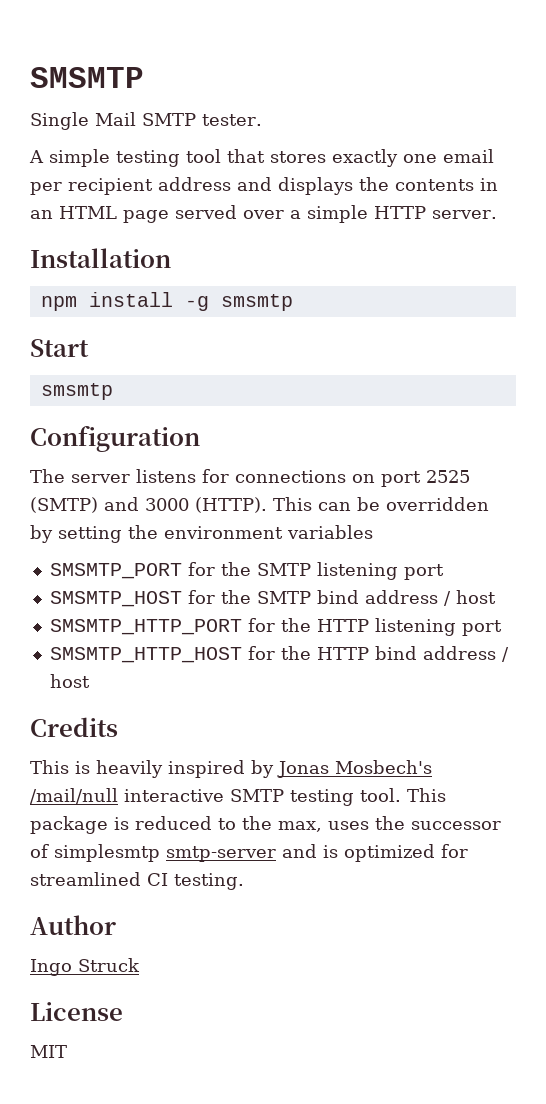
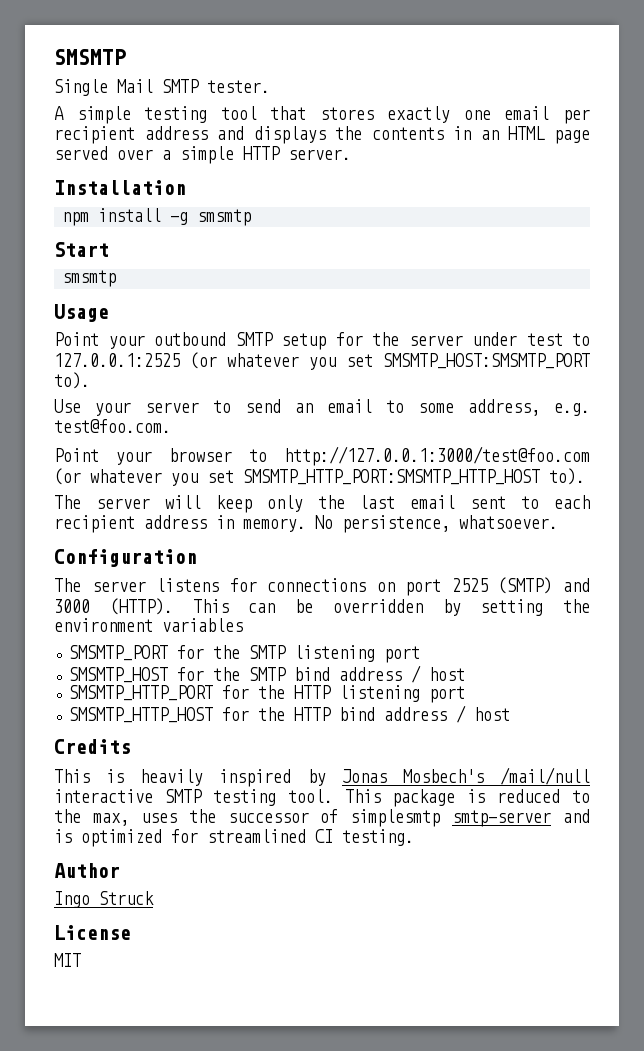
+ Usage
+ Point your outbound SMTP setup for the server under test to 127.0.0.1:2525 (or whatever you set SMSMTP_HOST:SMSMTP_PORT to).
+ Use your server to send an email to some address, e.g. test@foo.com.
+ Point your browser to http://127.0.0.1:3000/test@foo.com (or whatever you set SMSMTP_HTTP_PORT:SMSMTP_HTTP_HOST to).
+ The server will keep only the last email sent to each recipient address in memory. No persistence, whatsoever.

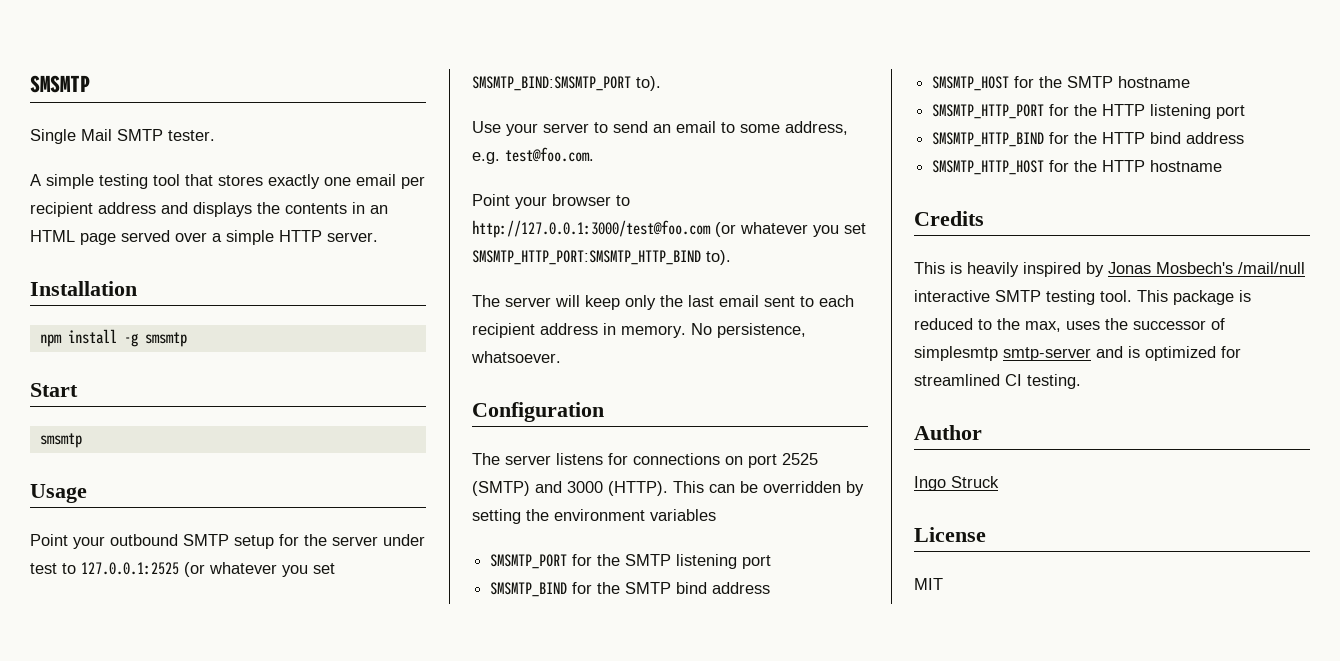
- Point your outbound SMTP setup for the server under test to 127.0.0.1:2525 (or whatever you set SMSMTP_HOST:SMSMTP_PORT to).
+ Point your outbound SMTP setup for the server under test to 127.0.0.1:2525 (or whatever you set SMSMTP_BIND:SMSMTP_PORT to).
- Point your browser to http://127.0.0.1:3000/test@foo.com (or whatever you set SMSMTP_HTTP_PORT:SMSMTP_HTTP_HOST to).
+ Point your browser to http://127.0.0.1:3000/test@foo.com (or whatever you set SMSMTP_HTTP_PORT:SMSMTP_HTTP_BIND to).
- SMSMTP_HOST for the SMTP bind address / host
+ SMSMTP_BIND for the SMTP bind address
+ SMSMTP_HOST for the SMTP hostname
- SMSMTP_HTTP_HOST for the HTTP bind address / host
+ SMSMTP_HTTP_BIND for the HTTP bind address
+ SMSMTP_HTTP_HOST for the HTTP hostname

